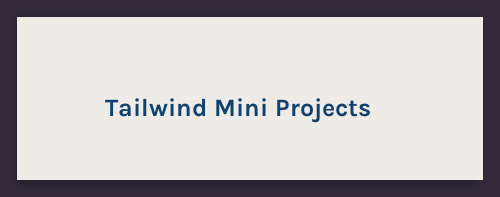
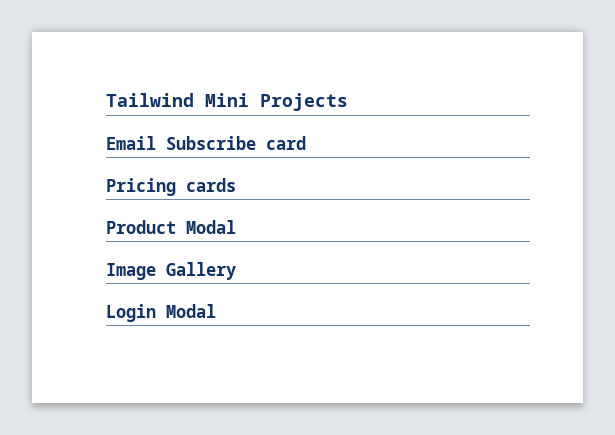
+ Email Subscribe card
+ Pricing cards
+ Product Modal
+ Image Gallery
+ Login Modal

